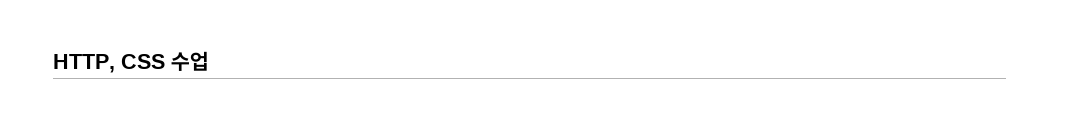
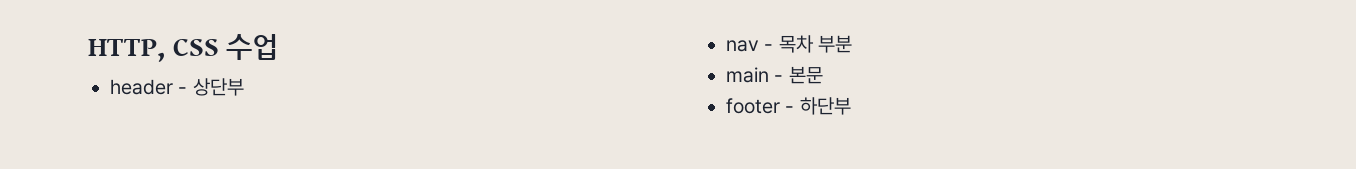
+ header - 상단부
+ nav - 목차 부분
+ main - 본문
+ footer - 하단부

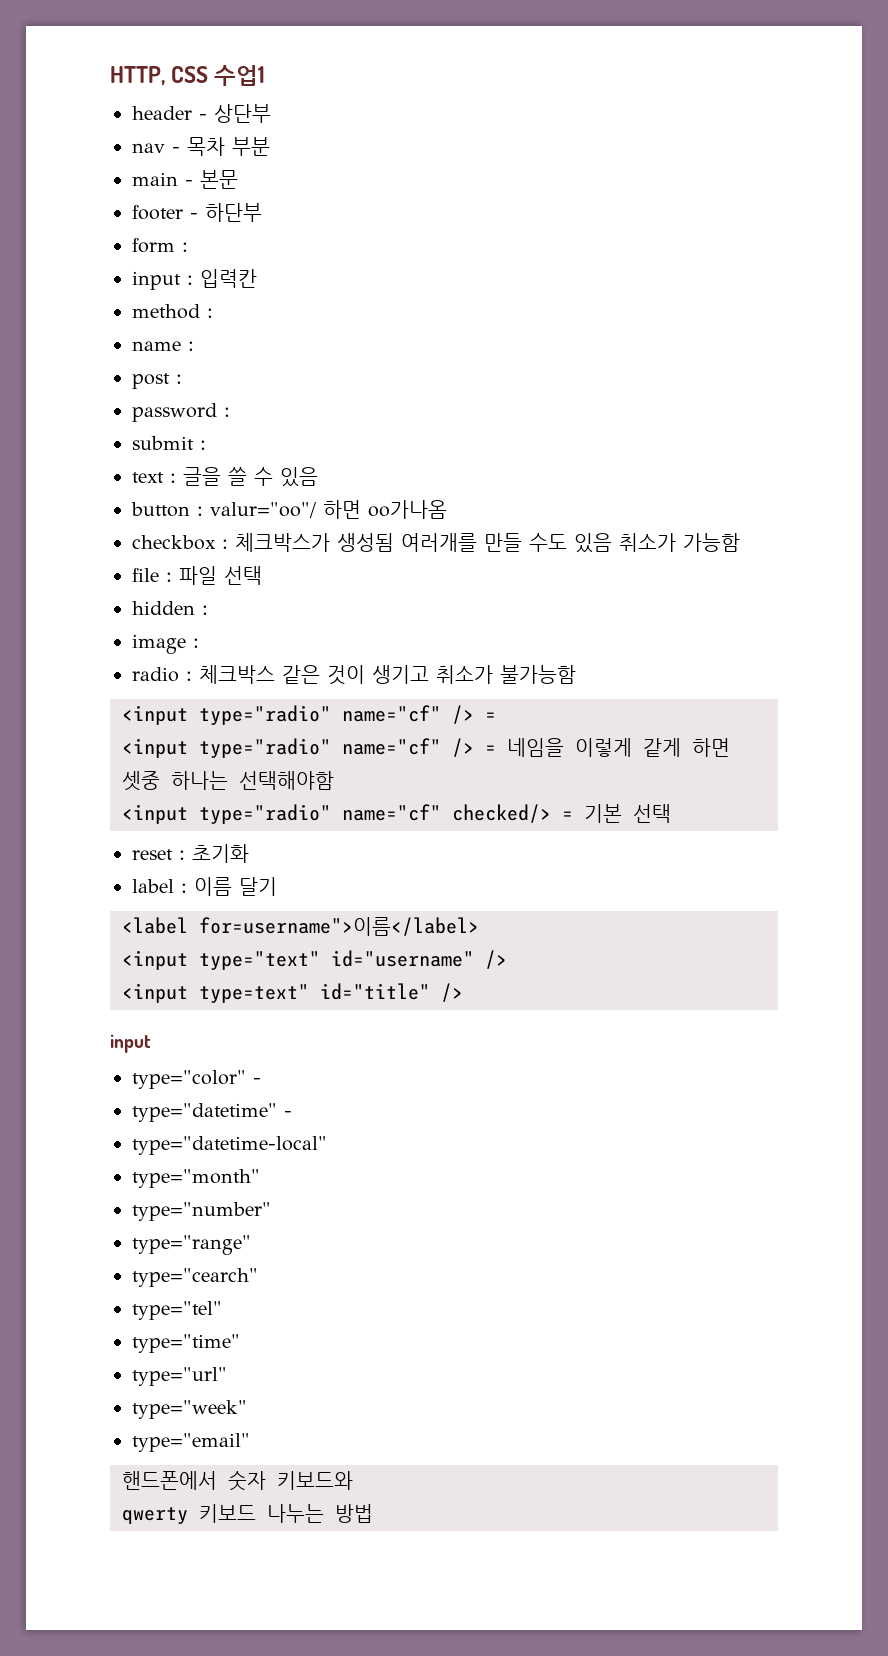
- HTTP, CSS 수업
+ HTTP, CSS 수업1
+ form :
+ input : 입력칸
+ method :
+ name :
+ post :
+ password :
+ submit :
+ text : 글을 쓸 수 있음
+ button : valur="oo"/ 하면 oo가나옴
+ checkbox : 체크박스가 생성됨 여러개를 만들 수도 있음 취소가 가능함
+ file : 파일 선택
+ hidden :
+ image :
+ radio : 체크박스 같은 것이 생기고 취소가 불가능함
+ <input type="radio" name="cf" /> =
+ <input type="radio" name="cf" /> = 네임을 이렇게 같게 하면 셋중 하나는 선택해야함
+ <input type="radio" name="cf" checked/> = 기본 선택
+ reset : 초기화
+ label : 이름 달기
+ <label for=username">이름</label>
+ <input type="text" id="username" />
+ <input type=text" id="title" />
+ input
+ type="color" -
+ type="datetime" -
+ type="datetime-local"
+ type="month"
+ type="number"
+ type="range"
+ type="cearch"
+ type="tel"
+ type="time"
+ type="url"
+ type="week"
+ type="email"
+ 핸드폰에서 숫자 키보드와
+ qwerty 키보드 나누는 방법

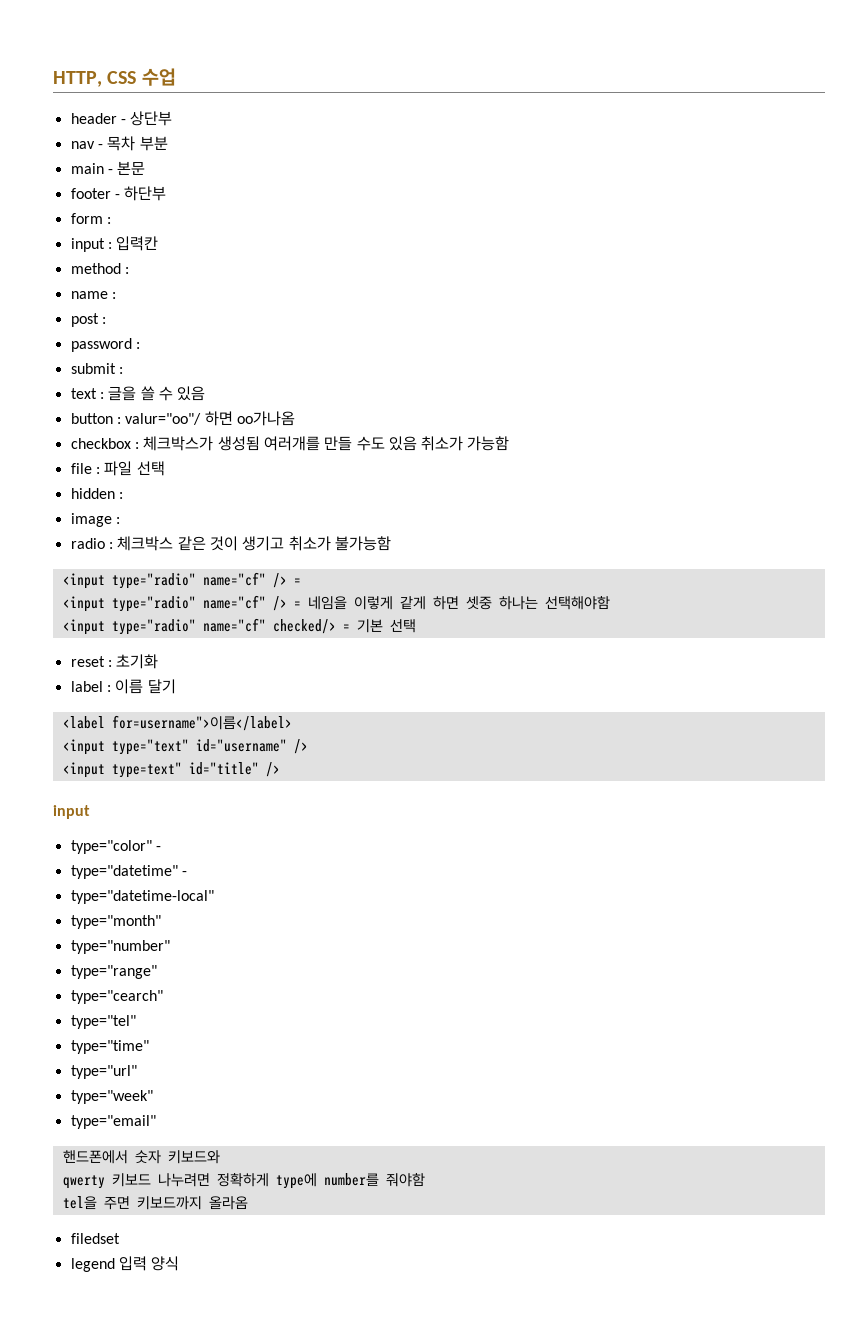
- HTTP, CSS 수업1
+ HTTP, CSS 수업
- qwerty 키보드 나누는 방법
+ qwerty 키보드 나누려면 정확하게 type에 number를 줘야함
+ tel을 주면 키보드까지 올라옴
+ filedset
+ legend 입력 양식

